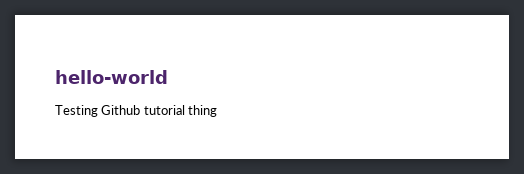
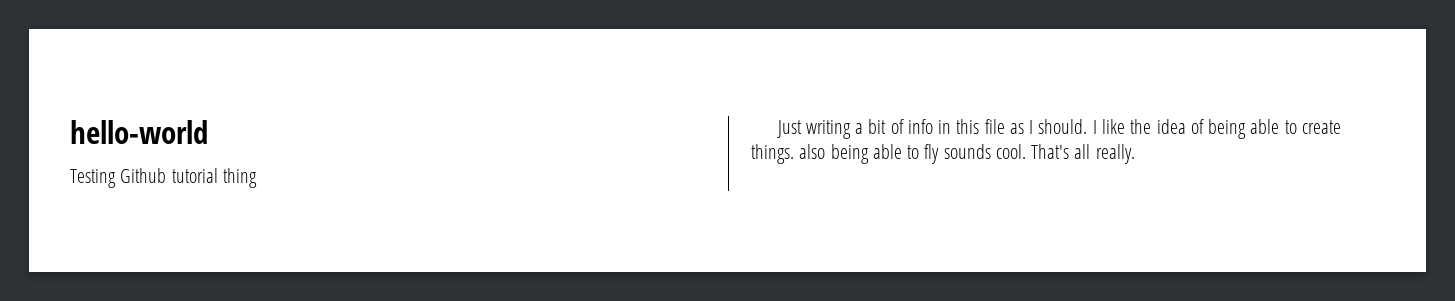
+ Just writing a bit of info in this file as I should. I like the idea of being able to create things. also being able to fly sounds cool. That's all really.

